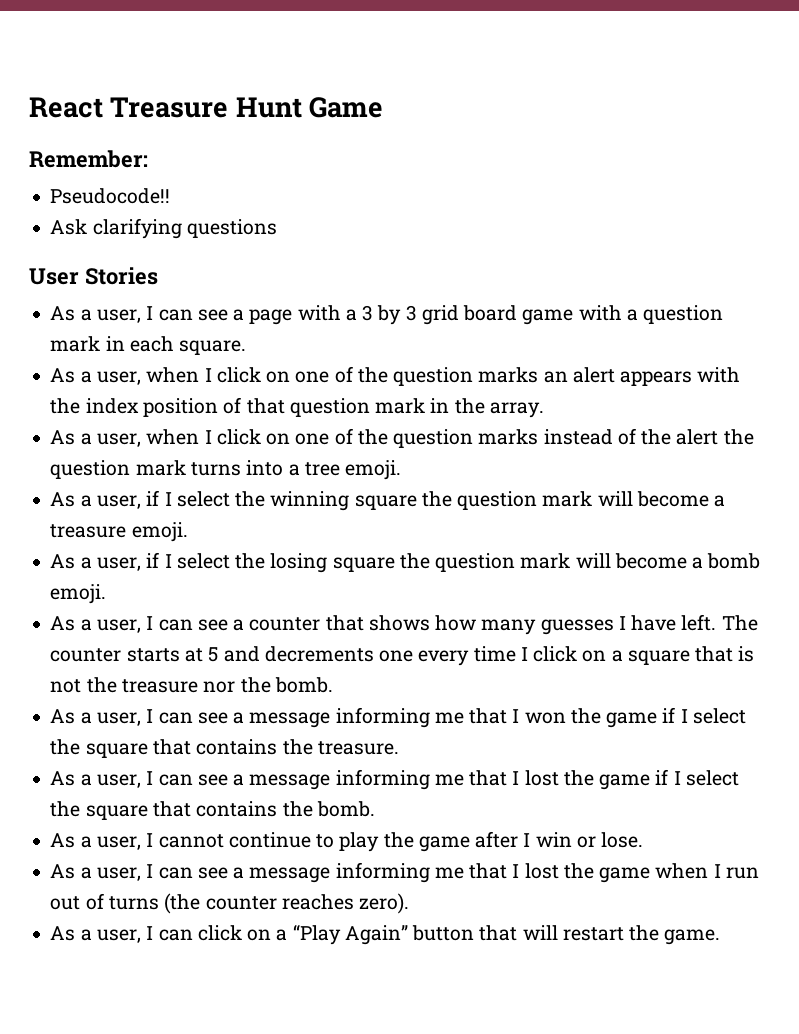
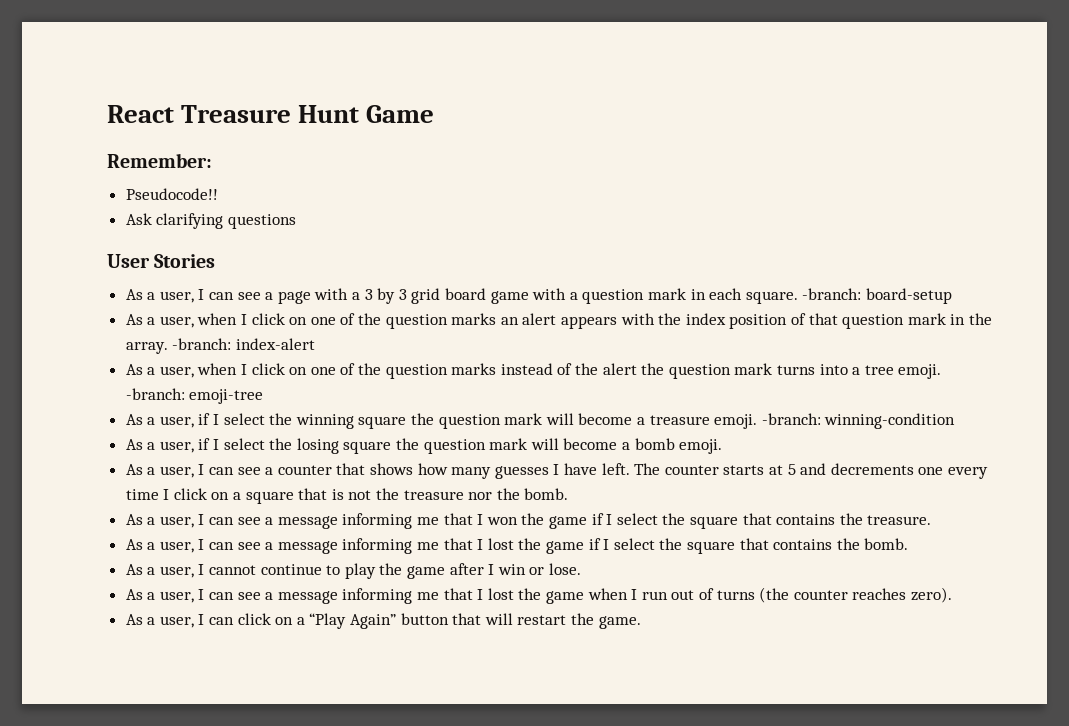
+ -branch: board-setup
+ -branch: index-alert
+ -branch: emoji-tree
+ -branch: winning-condition

